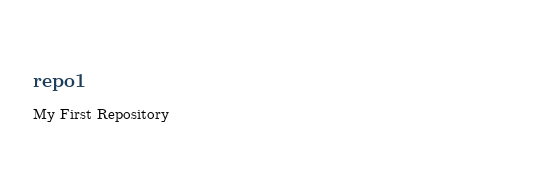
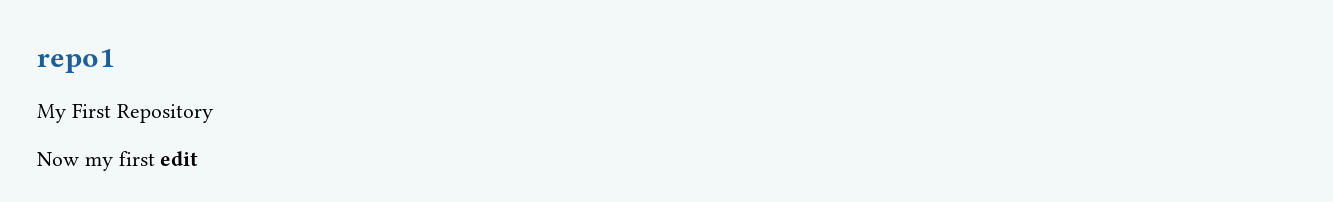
+ Now my first edit

